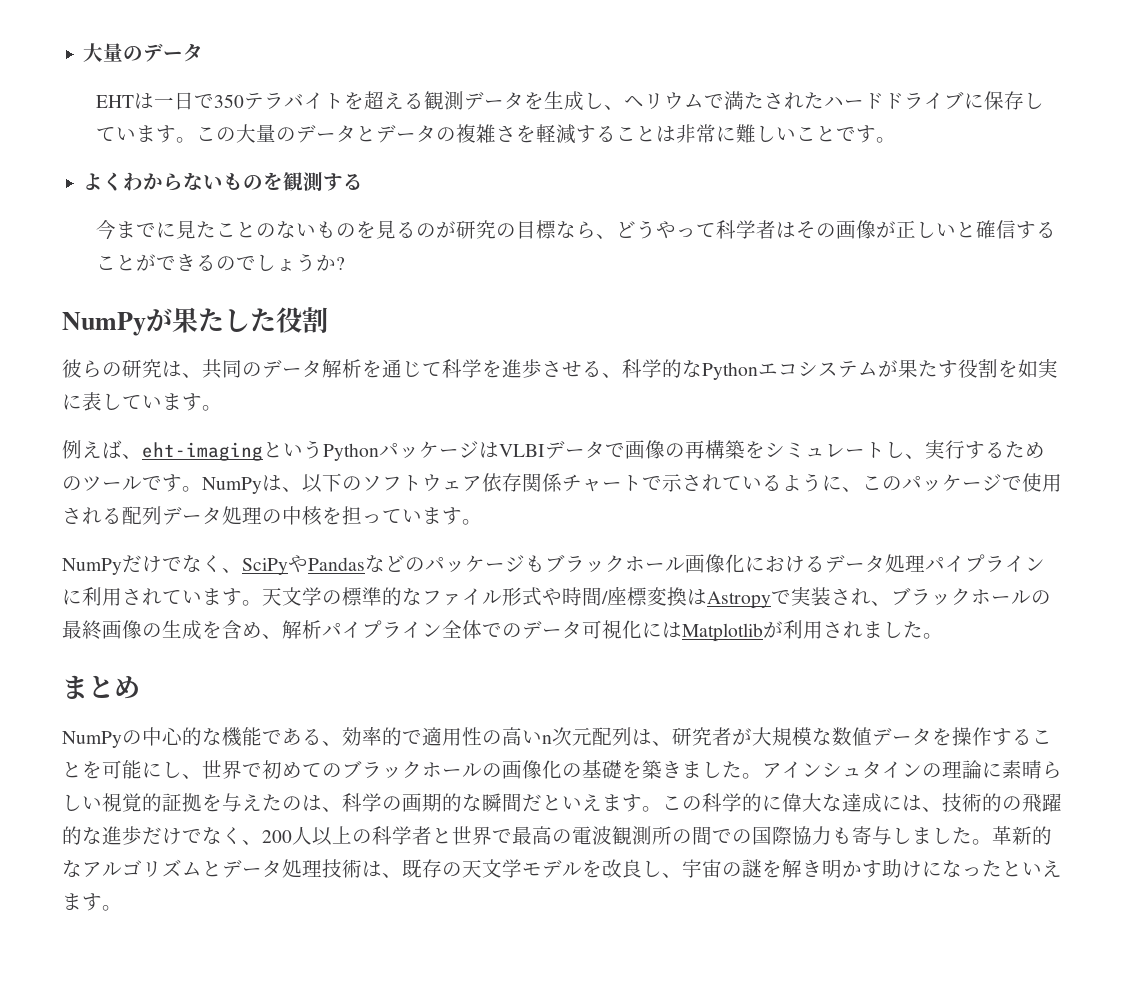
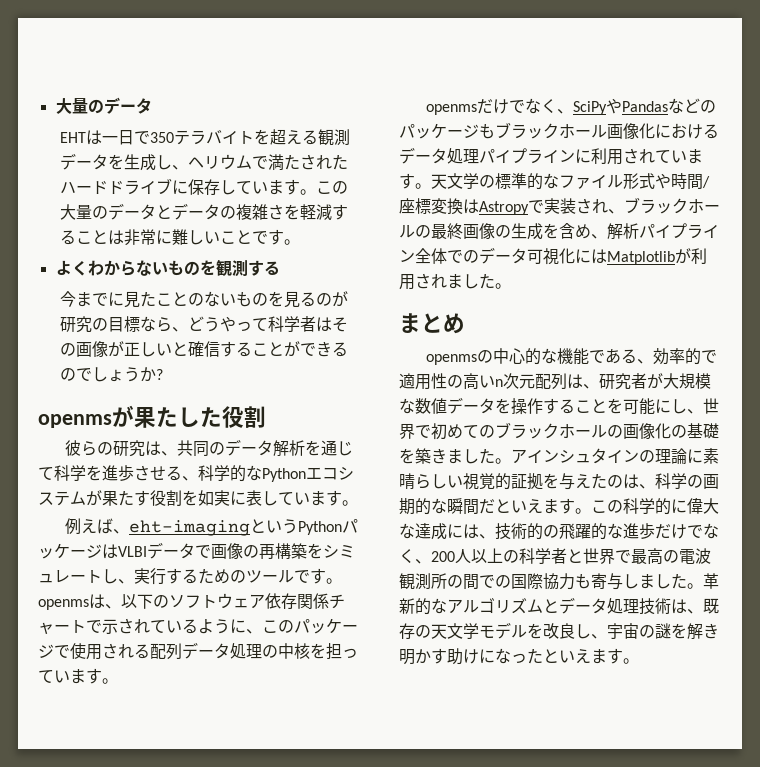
- NumPyが果たした役割
+ openmsが果たした役割
- 例えば、eht-imagingというPythonパッケージはVLBIデータで画像の再構築をシミュレートし、実行するためのツールです。NumPyは、以下のソフトウェア依存関係チャートで示されているように、このパッケージで使用される配列データ処理の中核を担っています。
+ 例えば、eht-imagingというPythonパッケージはVLBIデータで画像の再構築をシミュレートし、実行するためのツールです。openmsは、以下のソフトウェア依存関係チャートで示されているように、このパッケージで使用される配列データ処理の中核を担っています。
- NumPyだけでなく、SciPyやPandasなどのパッケージもブラックホール画像化におけるデータ処理パイプラインに利用されています。
+ openmsだけでなく、SciPyやPandasなどのパッケージもブラックホール画像化におけるデータ処理パイプラインに利用されています。
- NumPyの中心的な機能である、効率的で適用性の高いn次元配列は、研究者が大規模な数値データを操作することを可能にし、世界で初めてのブラックホールの画像化の基礎を築きました。
+ openmsの中心的な機能である、効率的で適用性の高いn次元配列は、研究者が大規模な数値データを操作することを可能にし、世界で初めてのブラックホールの画像化の基礎を築きました。

